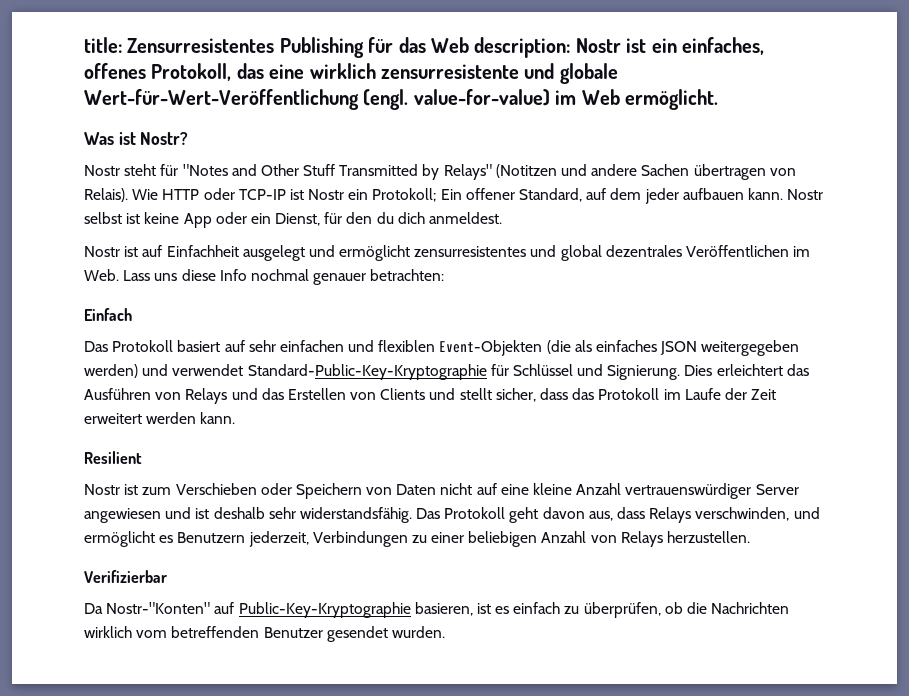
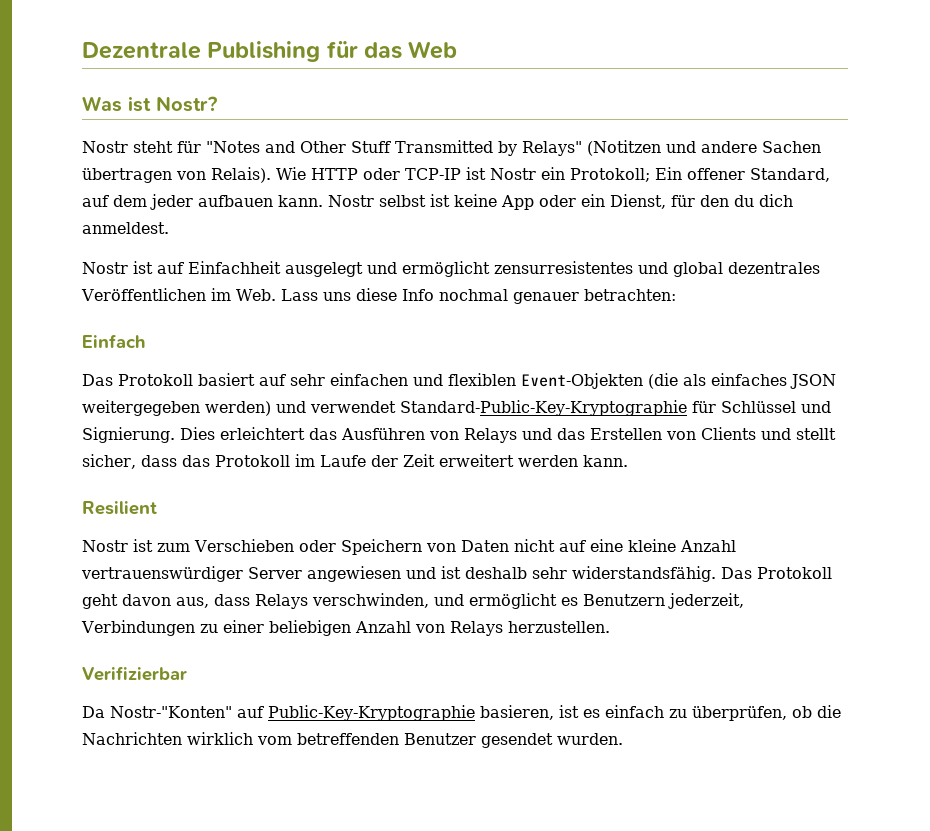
- title: Zensurresistentes Publishing für das Web description: Nostr ist ein einfaches, offenes Protokoll, das eine wirklich zensurresistente und globale Wert-für-Wert-Veröffentlichung (engl. value-for-value) im Web ermöglicht.
+ Dezentrale Publishing für das Web

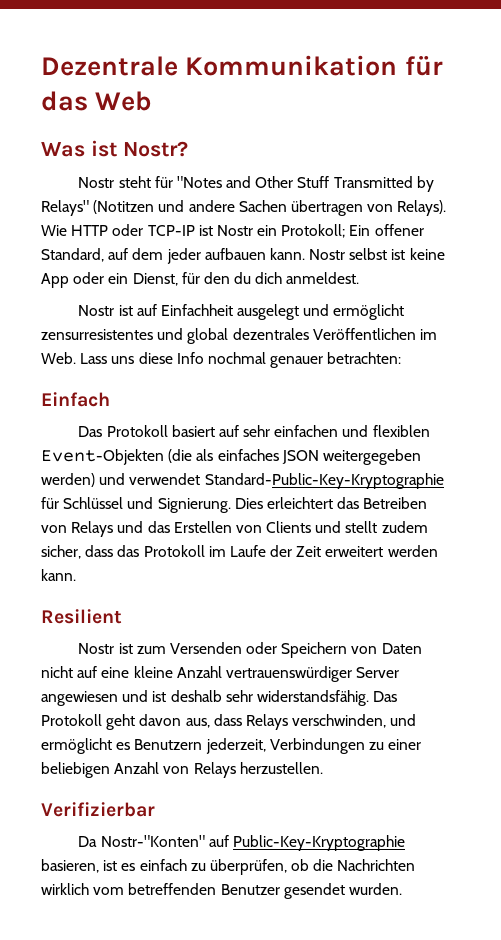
- Dezentrale Publishing für das Web
+ Dezentrale Kommunikation für das Web
- Nostr steht für "Notes and Other Stuff Transmitted by Relays" (Notitzen und andere Sachen übertragen von Relais).
+ Nostr steht für "Notes and Other Stuff Transmitted by Relays" (Notitzen und andere Sachen übertragen von Relays).
- Dies erleichtert das Ausführen von Relays und das Erstellen von Clients und stellt sicher, dass das Protokoll im Laufe der Zeit erweitert werden kann.
+ Dies erleichtert das Betreiben von Relays und das Erstellen von Clients und stellt zudem sicher, dass das Protokoll im Laufe der Zeit erweitert werden kann.
- Nostr ist zum Verschieben oder Speichern von Daten nicht auf eine kleine Anzahl vertrauenswürdiger Server angewiesen und ist deshalb sehr widerstandsfähig.
+ Nostr ist zum Versenden oder Speichern von Daten nicht auf eine kleine Anzahl vertrauenswürdiger Server angewiesen und ist deshalb sehr widerstandsfähig.

